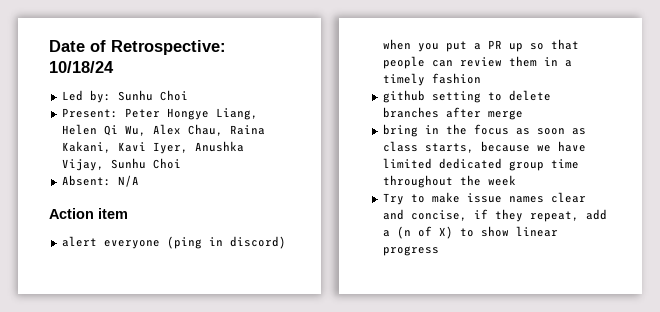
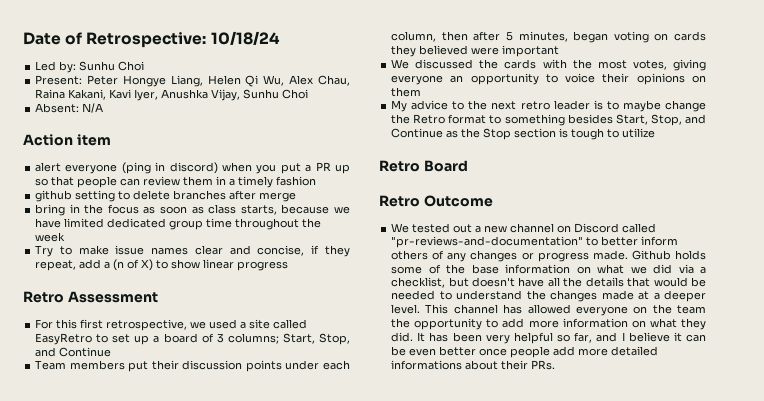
+ Retro Assessment
+ For this first retrospective, we used a site called EasyRetro to set up a board of 3 columns; Start, Stop, and Continue
+ Team members put their discussion points under each column, then after 5 minutes, began voting on cards they believed were important
+ We discussed the cards with the most votes, giving everyone an opportunity to voice their opinions on them
+ My advice to the next retro leader is to maybe change the Retro format to something besides Start, Stop, and Continue as the Stop section is tough to utilize
+ Retro Board
+ Retro Outcome
+ We tested out a new channel on Discord called "pr-reviews-and-documentation" to better inform others of any changes or progress made. Github holds some of the base information on what we did via a checklist, but doesn't have all the details that would be needed to understand the changes made at a deeper level. This channel has allowed everyone on the team the opportunity to add more information on what they did. It has been very helpful so far, and I believe it can be even better once people add more detailed informations about their PRs.

